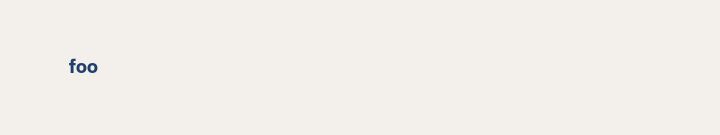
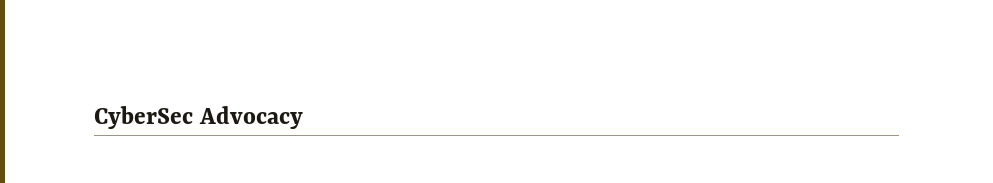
- foo
+ CyberSec Advocacy

